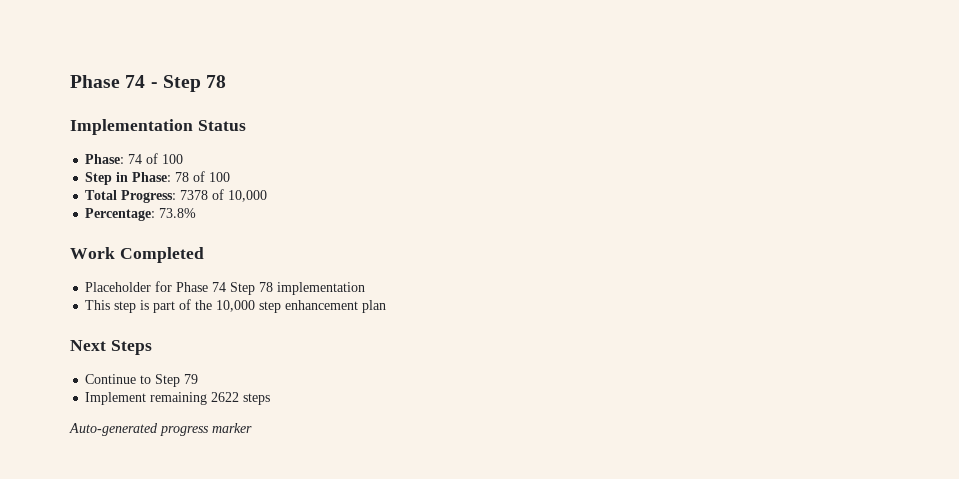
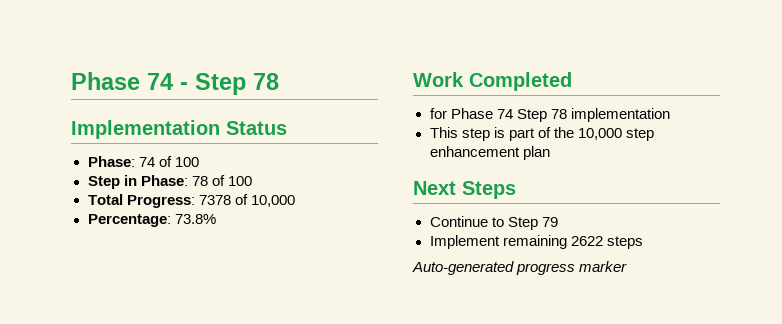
- Placeholder for Phase 74 Step 78 implementation
+ for Phase 74 Step 78 implementation

